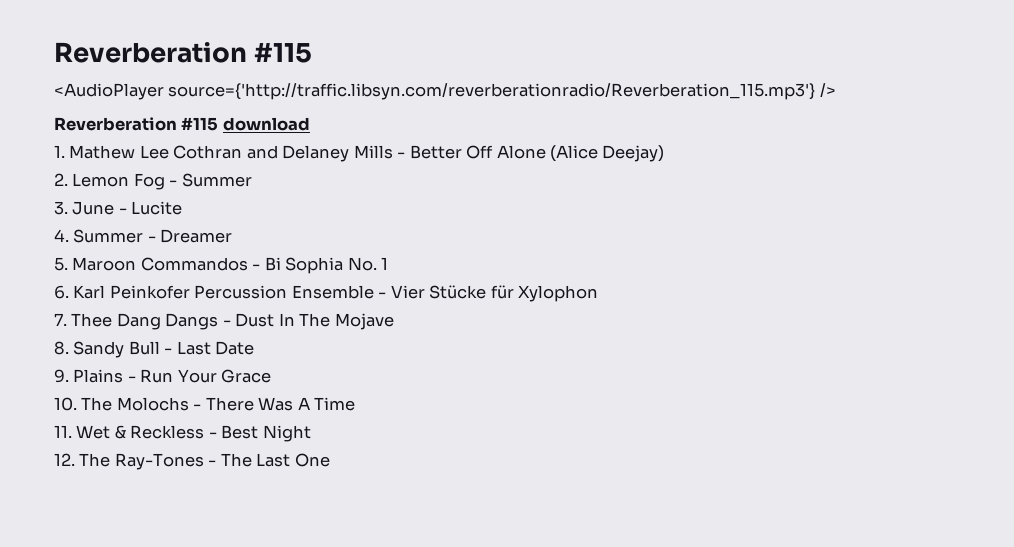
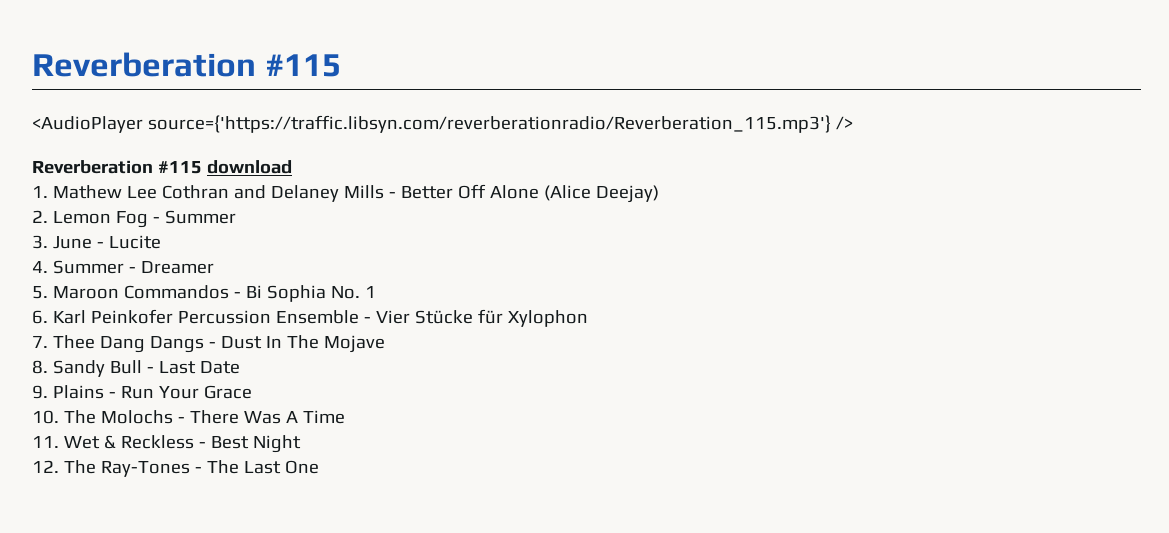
- <AudioPlayer source={'http://traffic.libsyn.com/reverberationradio/Reverberation_115.mp3'} />
+ <AudioPlayer source={'https://traffic.libsyn.com/reverberationradio/Reverberation_115.mp3'} />

